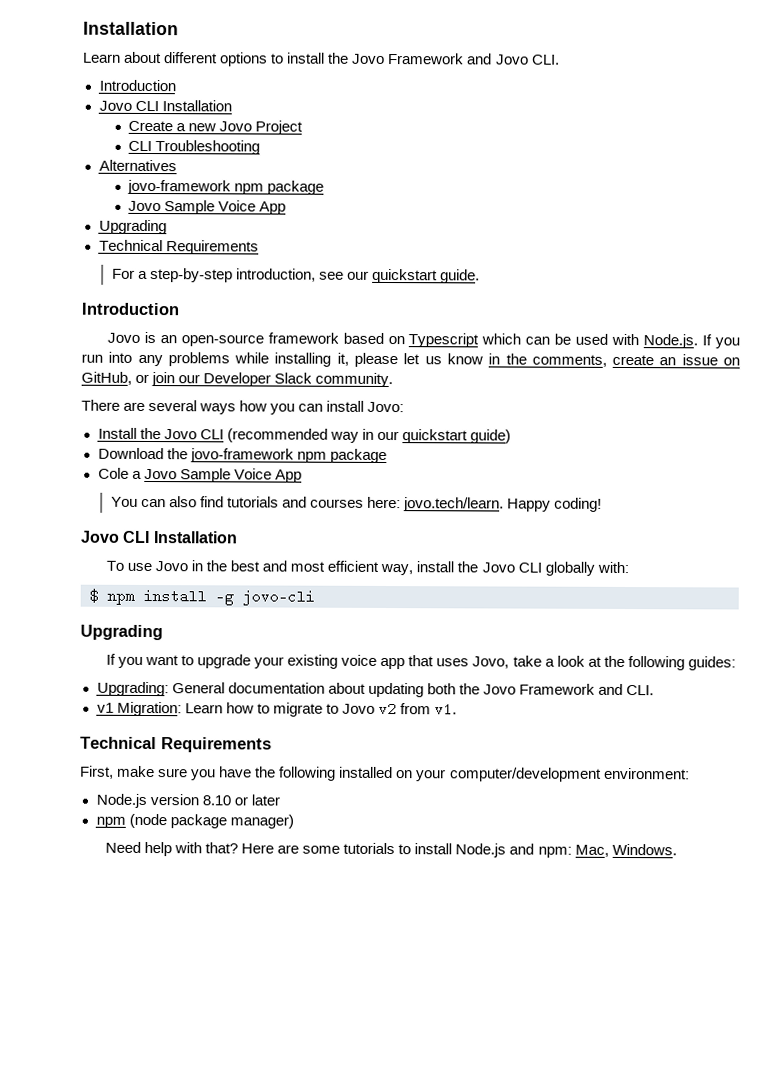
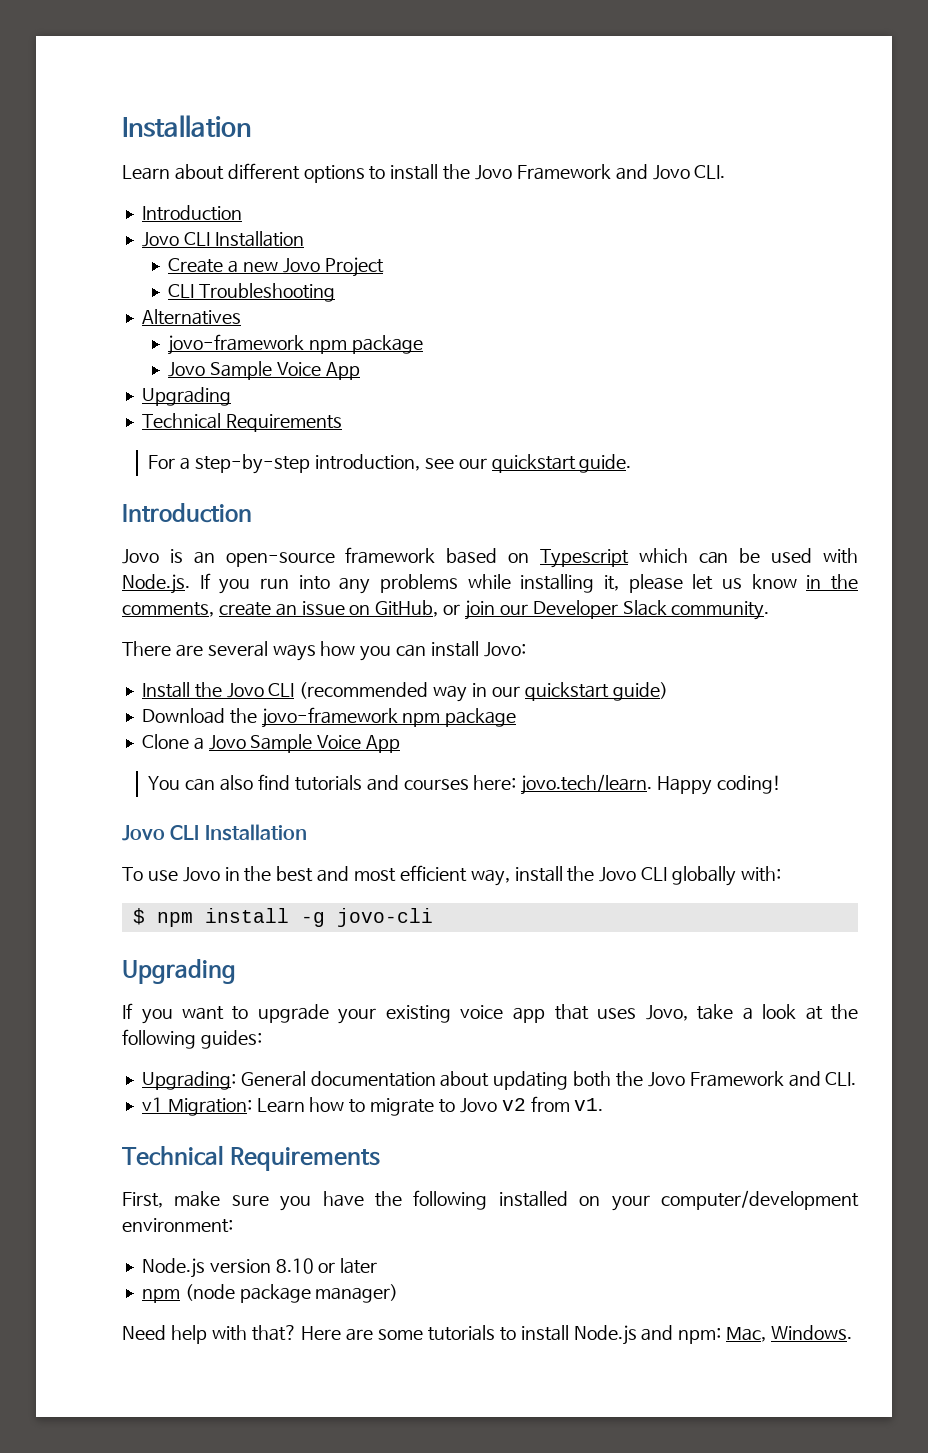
- Cole a Jovo Sample Voice App
+ Clone a Jovo Sample Voice App

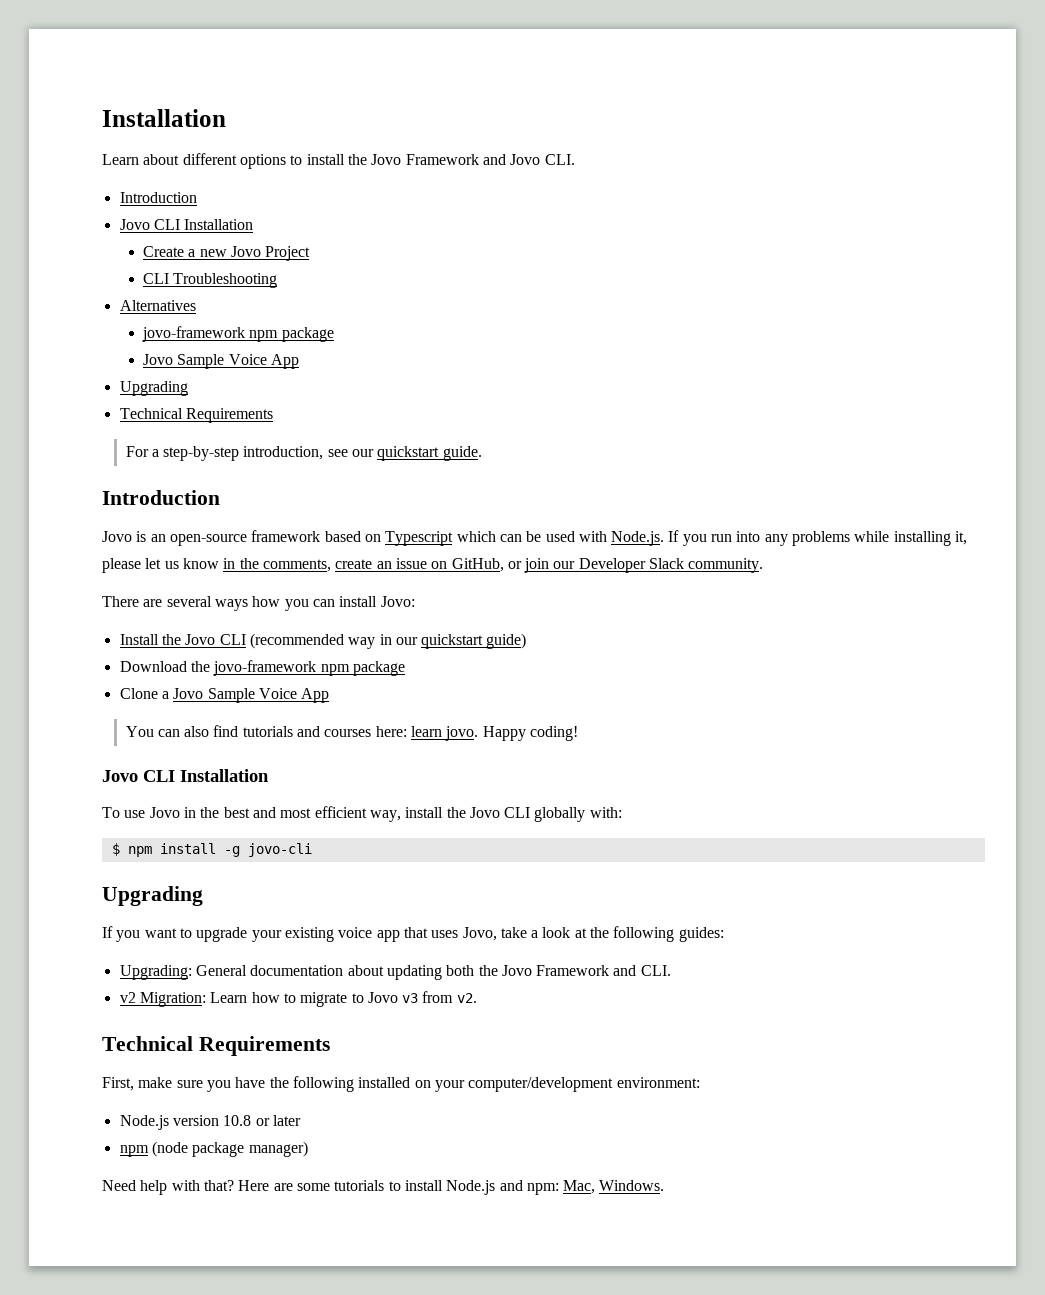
- You can also find tutorials and courses here: jovo.tech/learn. Happy coding!
+ You can also find tutorials and courses here: learn jovo. Happy coding!
- v1 Migration: Learn how to migrate to Jovo v2 from v1.
+ v2 Migration: Learn how to migrate to Jovo v3 from v2.
- Node.js version 8.10 or later
+ Node.js version 10.8 or later

